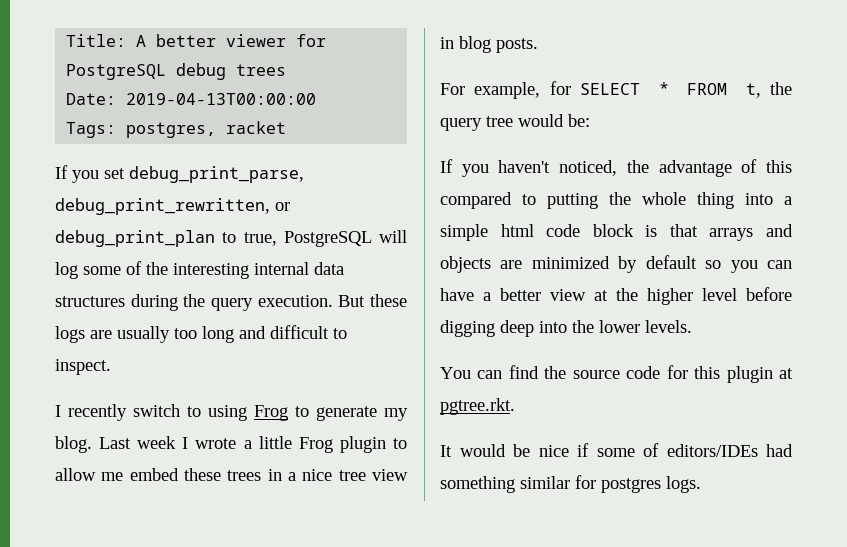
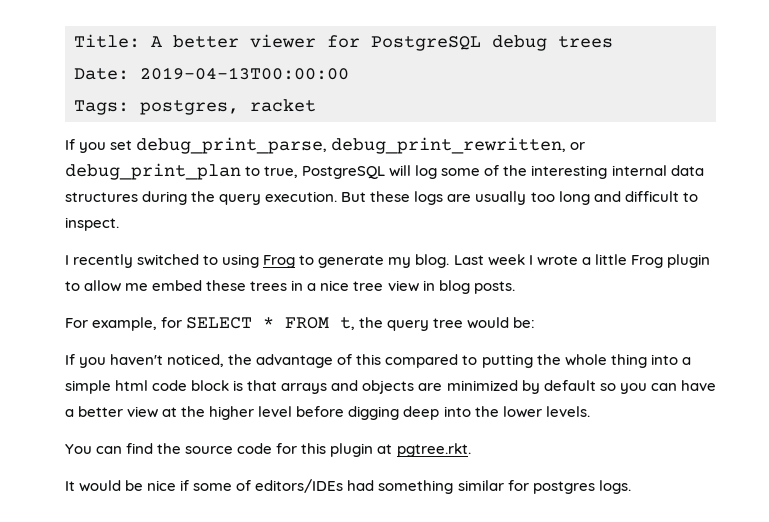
- I recently switch to using Frog to generate my blog.
+ I recently switched to using Frog to generate my blog.

